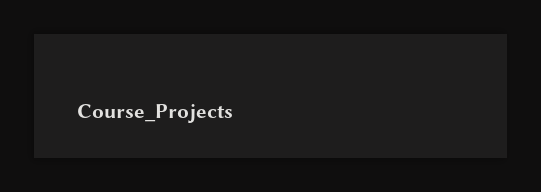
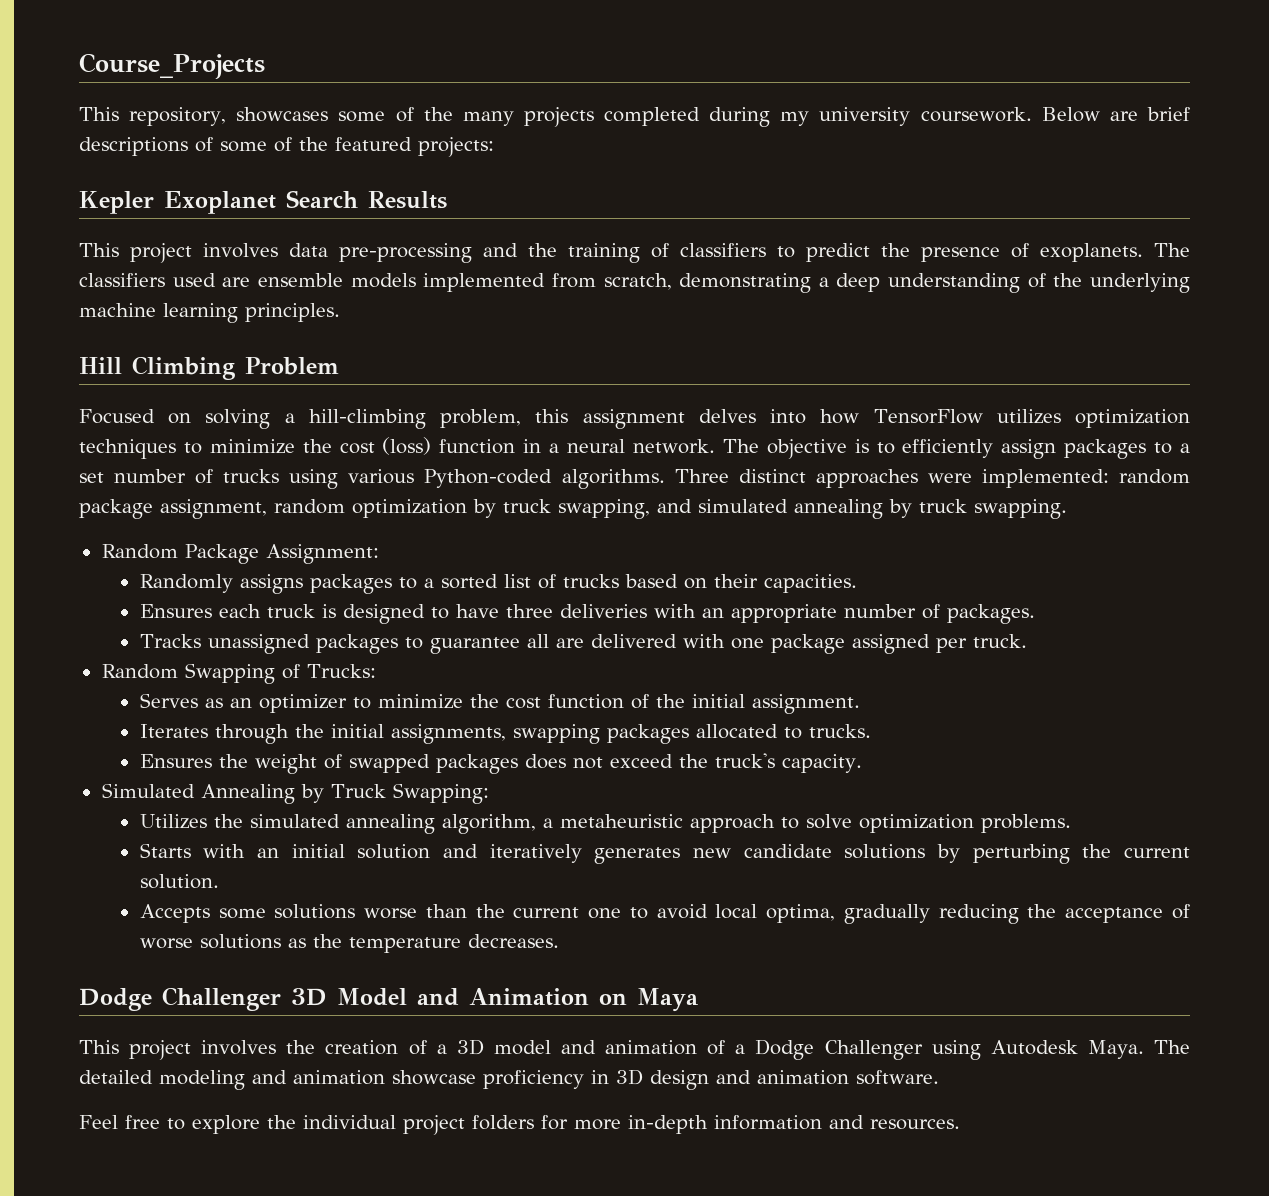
+ This repository, showcases some of the many projects completed during my university coursework. Below are brief descriptions of some of the featured projects:
+ Kepler Exoplanet Search Results
+ This project involves data pre-processing and the training of classifiers to predict the presence of exoplanets. The classifiers used are ensemble models implemented from scratch, demonstrating a deep understanding of the underlying machine learning principles.
+ Hill Climbing Problem
+ Focused on solving a hill-climbing problem, this assignment delves into how TensorFlow utilizes optimization techniques to minimize the cost (loss) function in a neural network. The objective is to efficiently assign packages to a set number of trucks using various Python-coded algorithms. Three distinct approaches were implemented: random package assignment, random optimization by truck swapping, and simulated annealing by truck swapping.
+ Random Package Assignment:
+ Randomly assigns packages to a sorted list of trucks based on their capacities.
+ Ensures each truck is designed to have three deliveries with an appropriate number of packages.
+ Tracks unassigned packages to guarantee all are delivered with one package assigned per truck.
+ Random Swapping of Trucks:
+ Serves as an optimizer to minimize the cost function of the initial assignment.
+ Iterates through the initial assignments, swapping packages allocated to trucks.
+ Ensures the weight of swapped packages does not exceed the truck's capacity.
+ Simulated Annealing by Truck Swapping:
+ Utilizes the simulated annealing algorithm, a metaheuristic approach to solve optimization problems.
+ Starts with an initial solution and iteratively generates new candidate solutions by perturbing the current solution.
+ Accepts some solutions worse than the current one to avoid local optima, gradually reducing the acceptance of worse solutions as the temperature decreases.
+ Dodge Challenger 3D Model and Animation on Maya
+ This project involves the creation of a 3D model and animation of a Dodge Challenger using Autodesk Maya. The detailed modeling and animation showcase proficiency in 3D design and animation software.
+ Feel free to explore the individual project folders for more in-depth information and resources.

